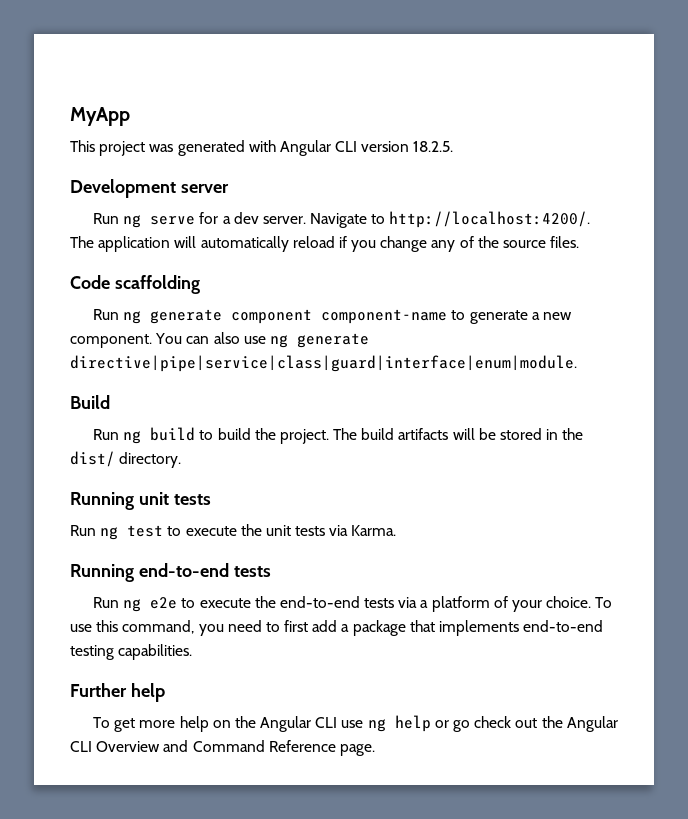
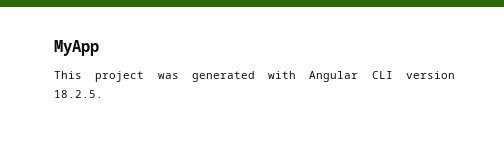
- Development server
- Run ng serve for a dev server. Navigate to http://localhost:4200/. The application will automatically reload if you change any of the source files.
- Code scaffolding
- Run ng generate component component-name to generate a new component. You can also use ng generate directive|pipe|service|class|guard|interface|enum|module.
- Build
- Run ng build to build the project. The build artifacts will be stored in the dist/ directory.
- Running unit tests
- Run ng test to execute the unit tests via Karma.
- Running end-to-end tests
- Run ng e2e to execute the end-to-end tests via a platform of your choice. To use this command, you need to first add a package that implements end-to-end testing capabilities.
- Further help
- To get more help on the Angular CLI use ng help or go check out the Angular CLI Overview and Command Reference page.

